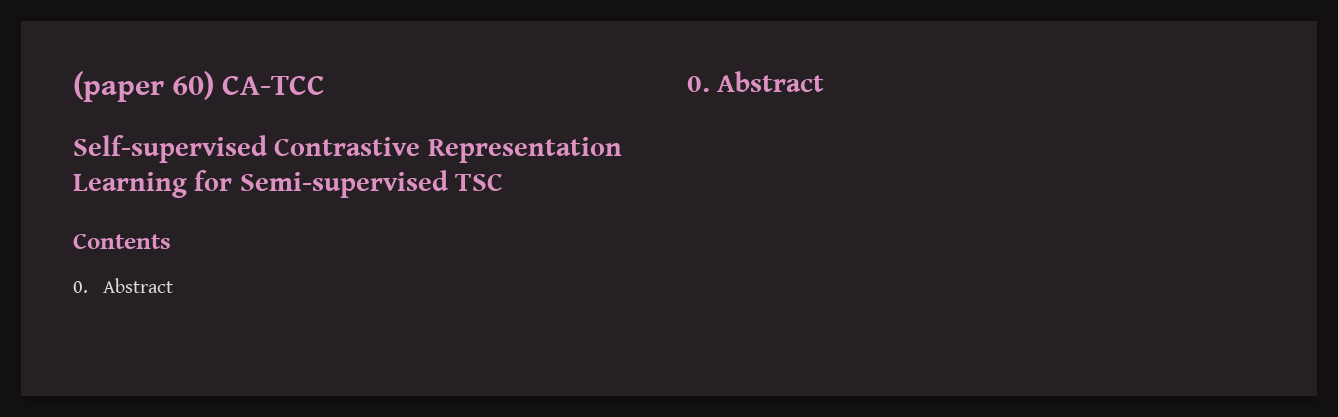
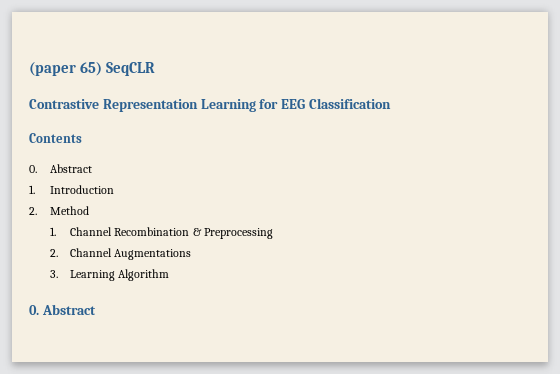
- (paper 60) CA-TCC
- Self-supervised Contrastive Representation Learning for Semi-supervised TSC
+ (paper 65) SeqCLR
+ Contrastive Representation Learning for EEG Classification
+ 1. Introduction
+ 2. Method
+ 1. Channel Recombination & Preprocessing
+ 2. Channel Augmentations
+ 3. Learning Algorithm

